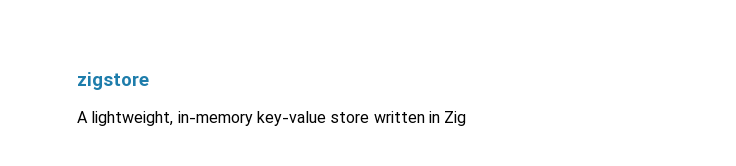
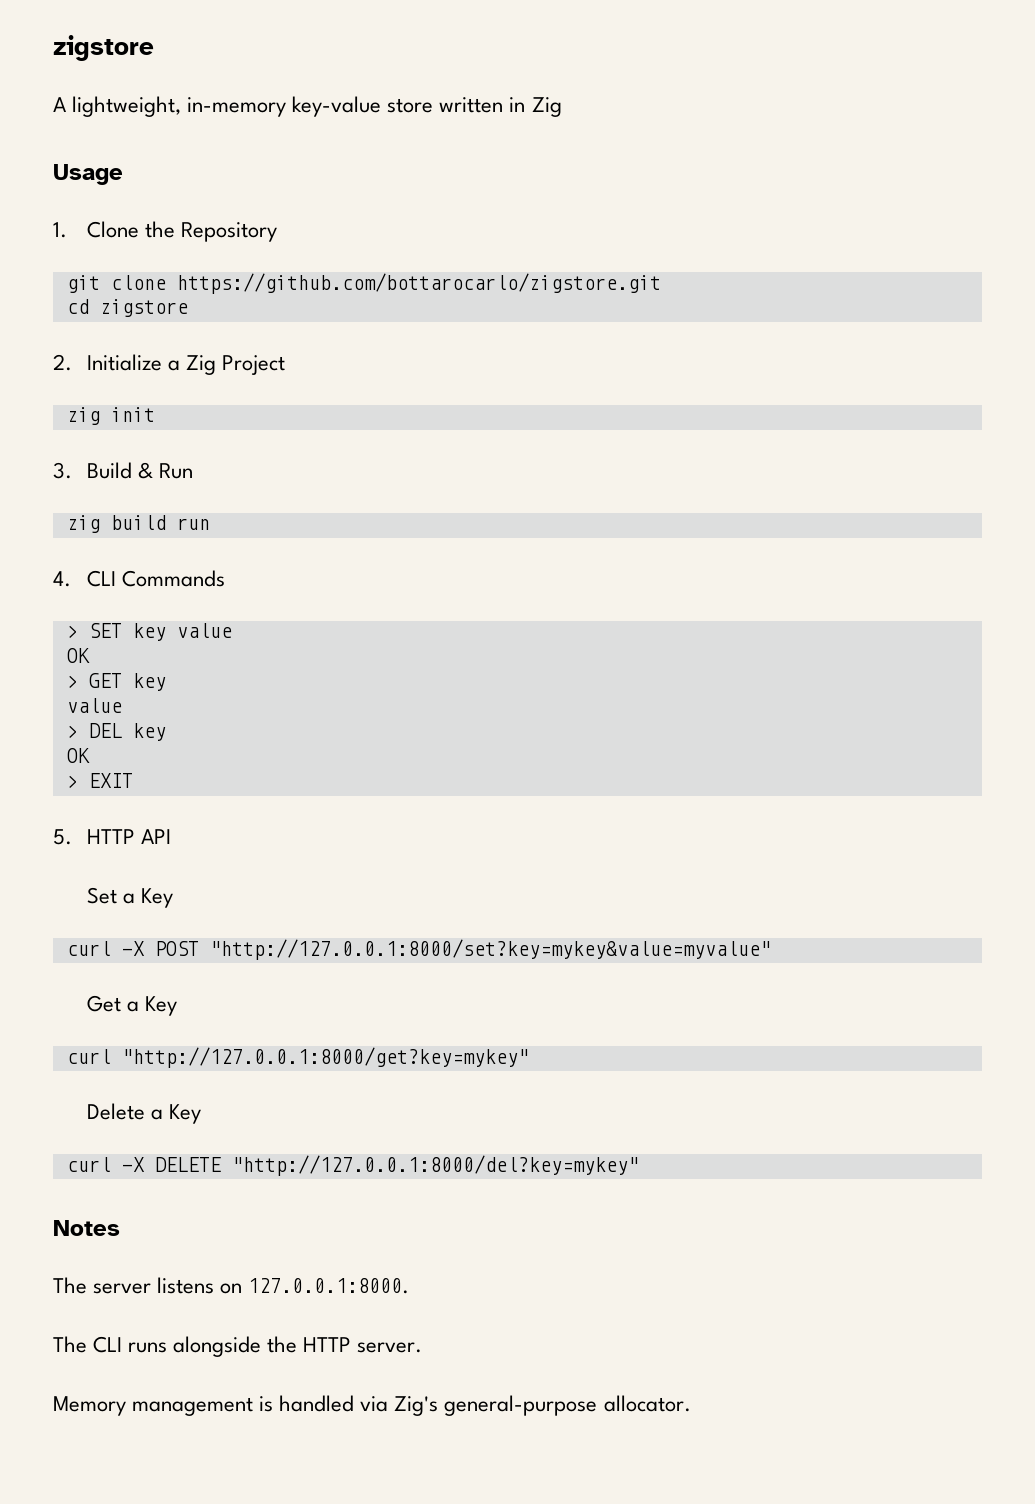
+ Usage
+ 1. Clone the Repository
+ git clone https://github.com/bottarocarlo/zigstore.git
+ cd zigstore
+ 2. Initialize a Zig Project
+ zig init
+ 3. Build & Run
+ zig build run
+ 4. CLI Commands
+ > SET key value
+ OK
+ > GET key
+ value
+ > DEL key
+ OK
+ > EXIT
+ 5. HTTP API
+ Set a Key
+ curl -X POST "http://127.0.0.1:8000/set?key=mykey&value=myvalue"
+ Get a Key
+ curl "http://127.0.0.1:8000/get?key=mykey"
+ Delete a Key
+ curl -X DELETE "http://127.0.0.1:8000/del?key=mykey"
+ Notes
+ The server listens on 127.0.0.1:8000.
+ The CLI runs alongside the HTTP server.
+ Memory management is handled via Zig's general-purpose allocator.

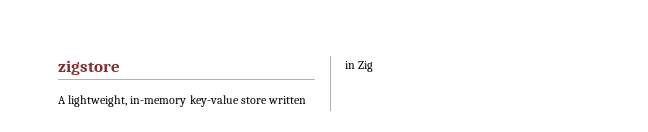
- Usage
- 1. Clone the Repository
- git clone https://github.com/bottarocarlo/zigstore.git
- cd zigstore
- 2. Initialize a Zig Project
- zig init
- 3. Build & Run
- zig build run
- 4. CLI Commands
- > SET key value
- OK
- > GET key
- value
- > DEL key
- OK
- > EXIT
- 5. HTTP API
- Set a Key
- curl -X POST "http://127.0.0.1:8000/set?key=mykey&value=myvalue"
- Get a Key
- curl "http://127.0.0.1:8000/get?key=mykey"
- Delete a Key
- curl -X DELETE "http://127.0.0.1:8000/del?key=mykey"
- Notes
- The server listens on 127.0.0.1:8000.
- The CLI runs alongside the HTTP server.
- Memory management is handled via Zig's general-purpose allocator.

